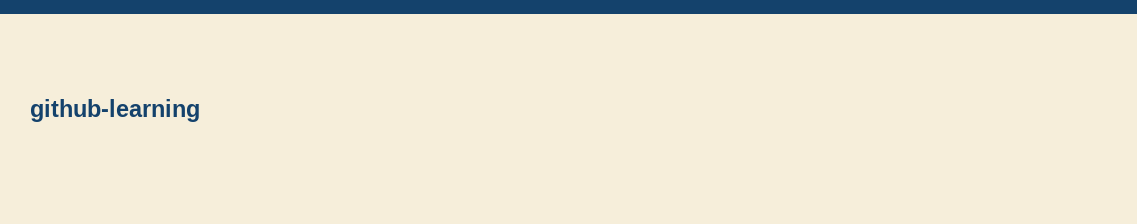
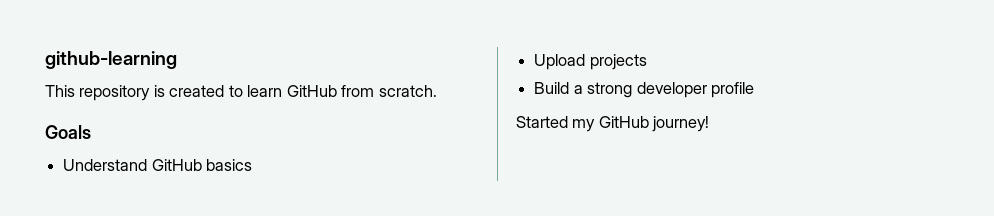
+ This repository is created to learn GitHub from scratch.
+ Goals
+ Understand GitHub basics
+ Upload projects
+ Build a strong developer profile
+ Started my GitHub journey!

